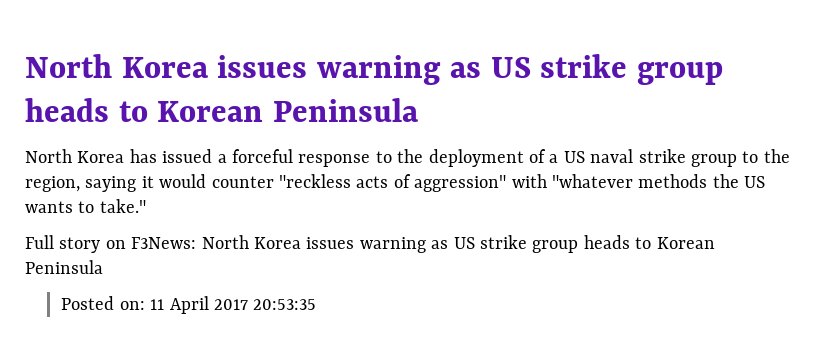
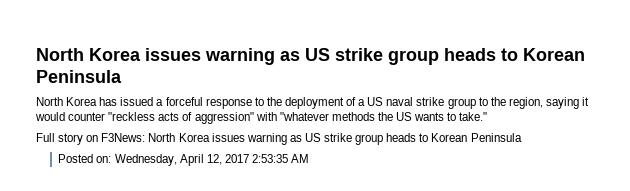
- Posted on: 11 April 2017 20:53:35
+ Posted on: Wednesday, April 12, 2017 2:53:35 AM

